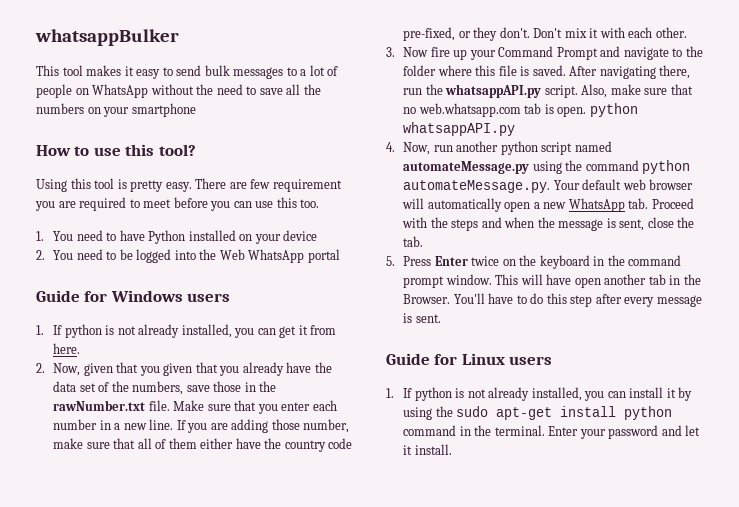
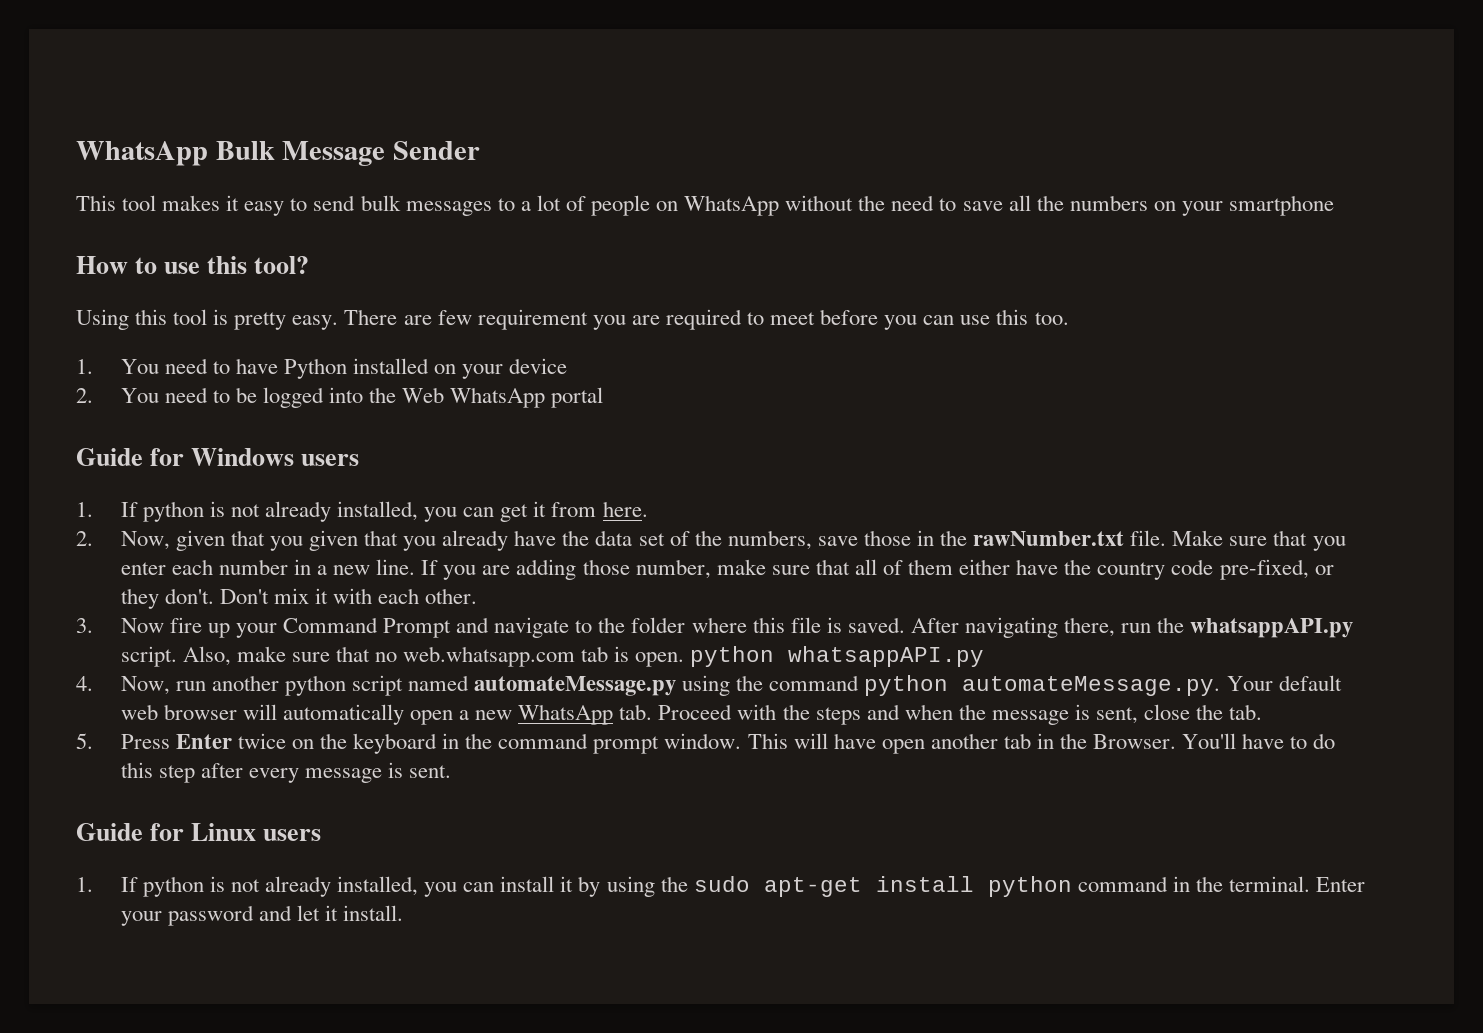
- whatsappBulker
+ WhatsApp Bulk Message Sender

